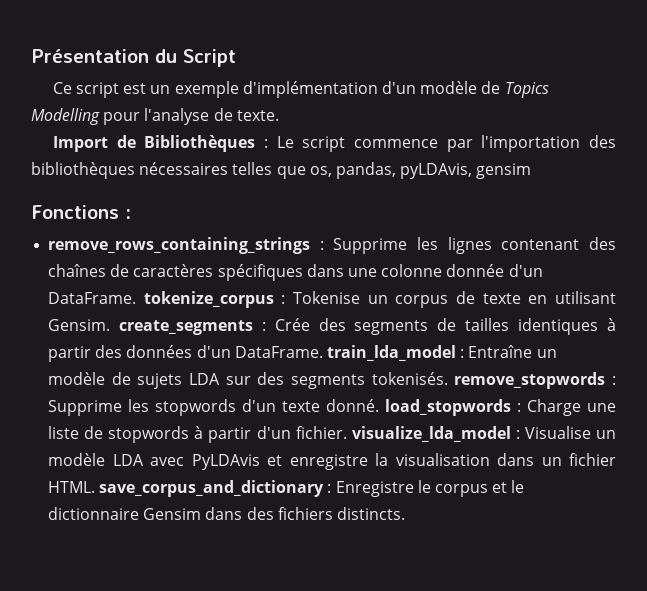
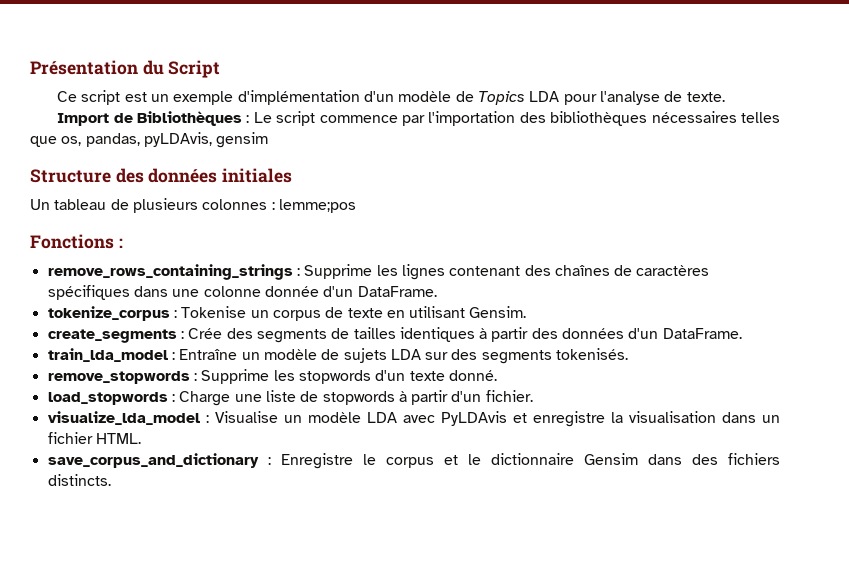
- Ce script est un exemple d'implémentation d'un modèle de Topics Modelling pour l'analyse de texte.
+ Ce script est un exemple d'implémentation d'un modèle de Topics LDA pour l'analyse de texte.
+ Structure des données initiales
+ Un tableau de plusieurs colonnes : lemme;pos
- Supprime les lignes contenant des chaînes de caractères spécifiques dans une colonne donnée d'un DataFrame. tokenize_corpus :
+ Supprime les lignes contenant des chaînes de caractères spécifiques dans une colonne donnée d'un DataFrame.
+ tokenize_corpus :
- Tokenise un corpus de texte en utilisant Gensim. create_segments :
+ Tokenise un corpus de texte en utilisant Gensim.
+ create_segments :
- Crée des segments de tailles identiques à partir des données d'un DataFrame. train_lda_model :
+ Crée des segments de tailles identiques à partir des données d'un DataFrame.
+ train_lda_model :
- Entraîne un modèle de sujets LDA sur des segments tokenisés. remove_stopwords :
+ Entraîne un modèle de sujets LDA sur des segments tokenisés.
+ remove_stopwords :
- Supprime les stopwords d'un texte donné. load_stopwords :
+ Supprime les stopwords d'un texte donné.
+ load_stopwords :
- Charge une liste de stopwords à partir d'un fichier. visualize_lda_model :
+ Charge une liste de stopwords à partir d'un fichier.
+ visualize_lda_model :
- Visualise un modèle LDA avec PyLDAvis et enregistre la visualisation dans un fichier HTML. save_corpus_and_dictionary :
+ Visualise un modèle LDA avec PyLDAvis et enregistre la visualisation dans un fichier HTML.
+ save_corpus_and_dictionary :

